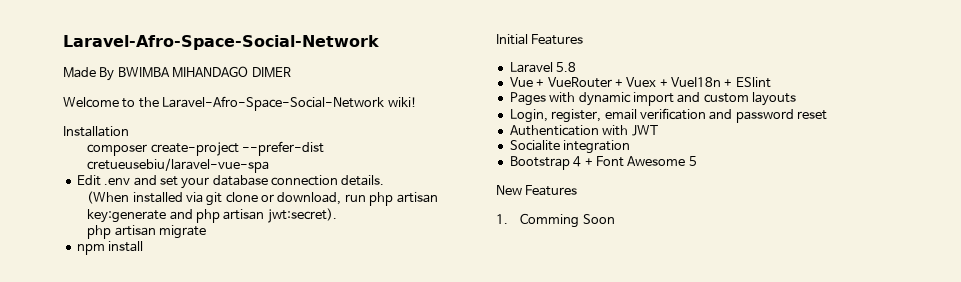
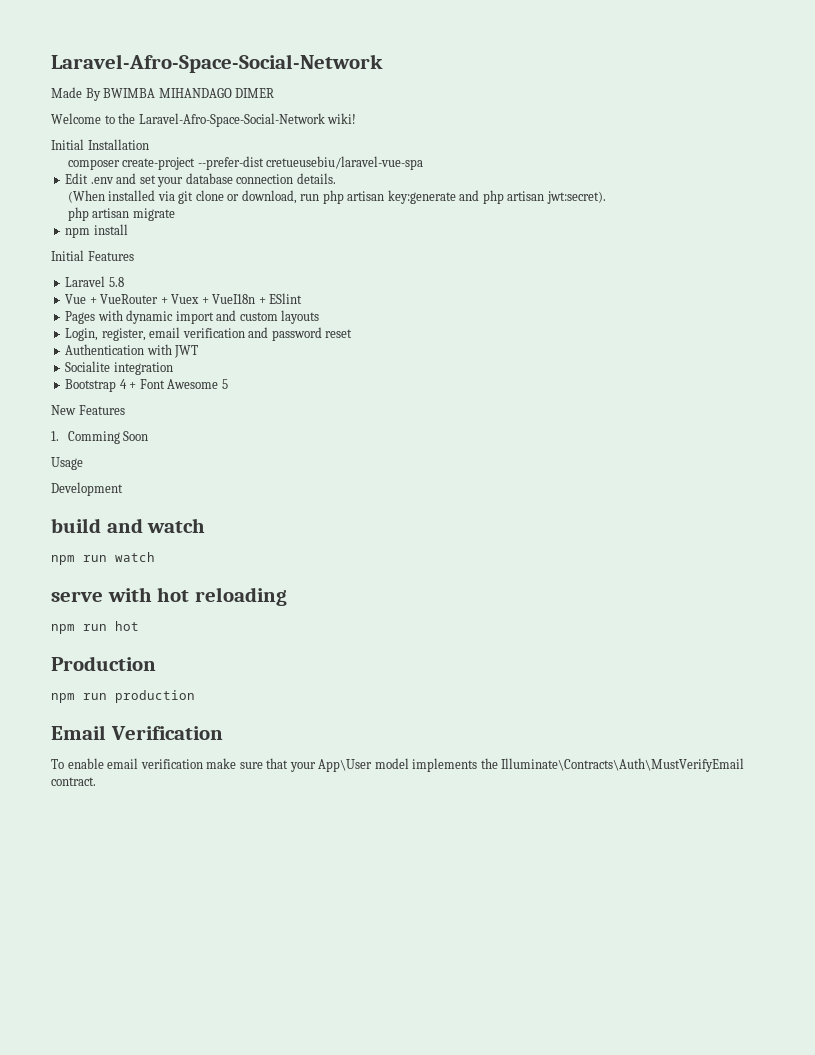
- Installation
+ Initial Installation
+ Usage
+ Development
+ build and watch
+ npm run watch
+ serve with hot reloading
+ npm run hot
+ Production
+ npm run production
+ Email Verification
+ To enable email verification make sure that your App\User model implements the Illuminate\Contracts\Auth\MustVerifyEmail contract.

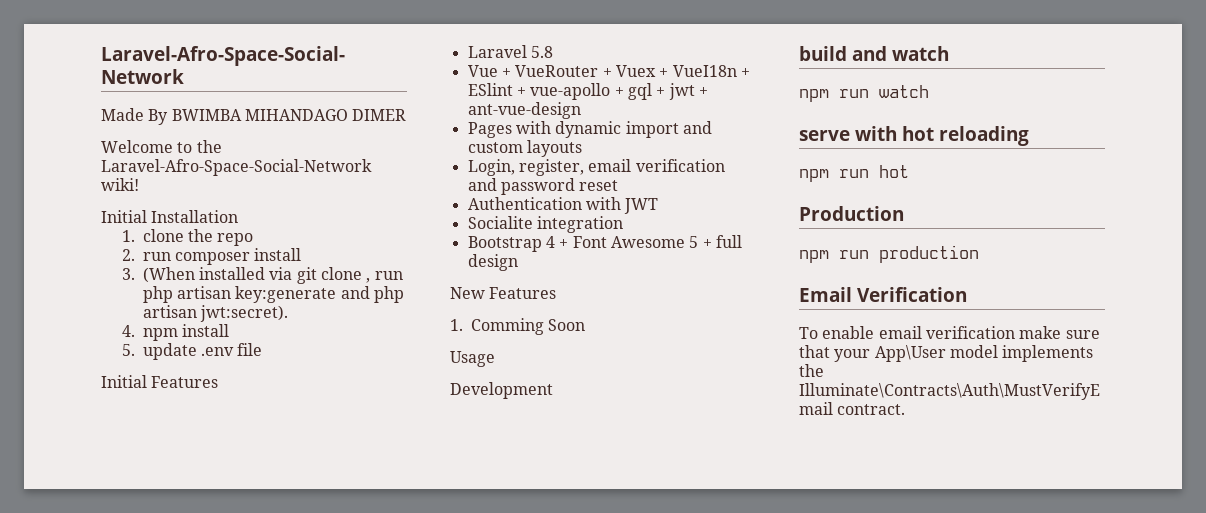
- composer create-project --prefer-dist cretueusebiu/laravel-vue-spa
- Edit .env and set your database connection details.
- (When installed via git clone or download, run php artisan key:generate and php artisan jwt:secret).
+ 1. clone the repo
+ 2. run composer install
+ 3. (When installed via git clone , run php artisan key:generate and php artisan jwt:secret).
- php artisan migrate
- npm install
+ 4. npm install
+ 5. update .env file
- Vue + VueRouter + Vuex + VueI18n + ESlint
+ Vue + VueRouter + Vuex + VueI18n + ESlint + vue-apollo + gql + jwt + ant-vue-design
- Bootstrap 4 + Font Awesome 5
+ Bootstrap 4 + Font Awesome 5 + full design

